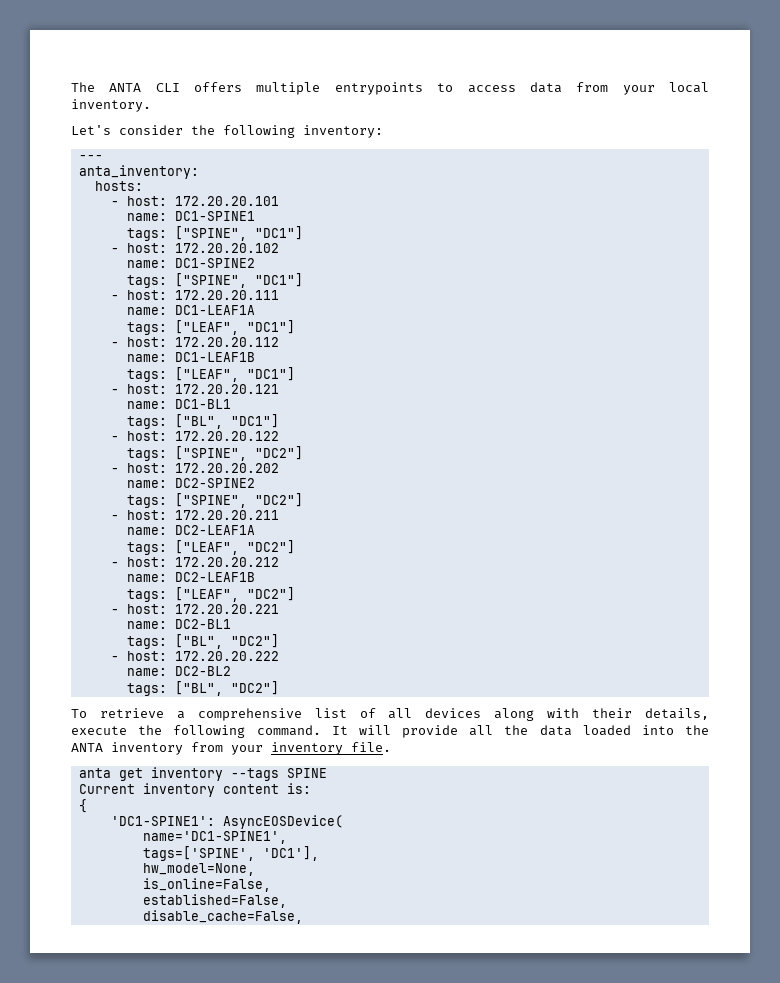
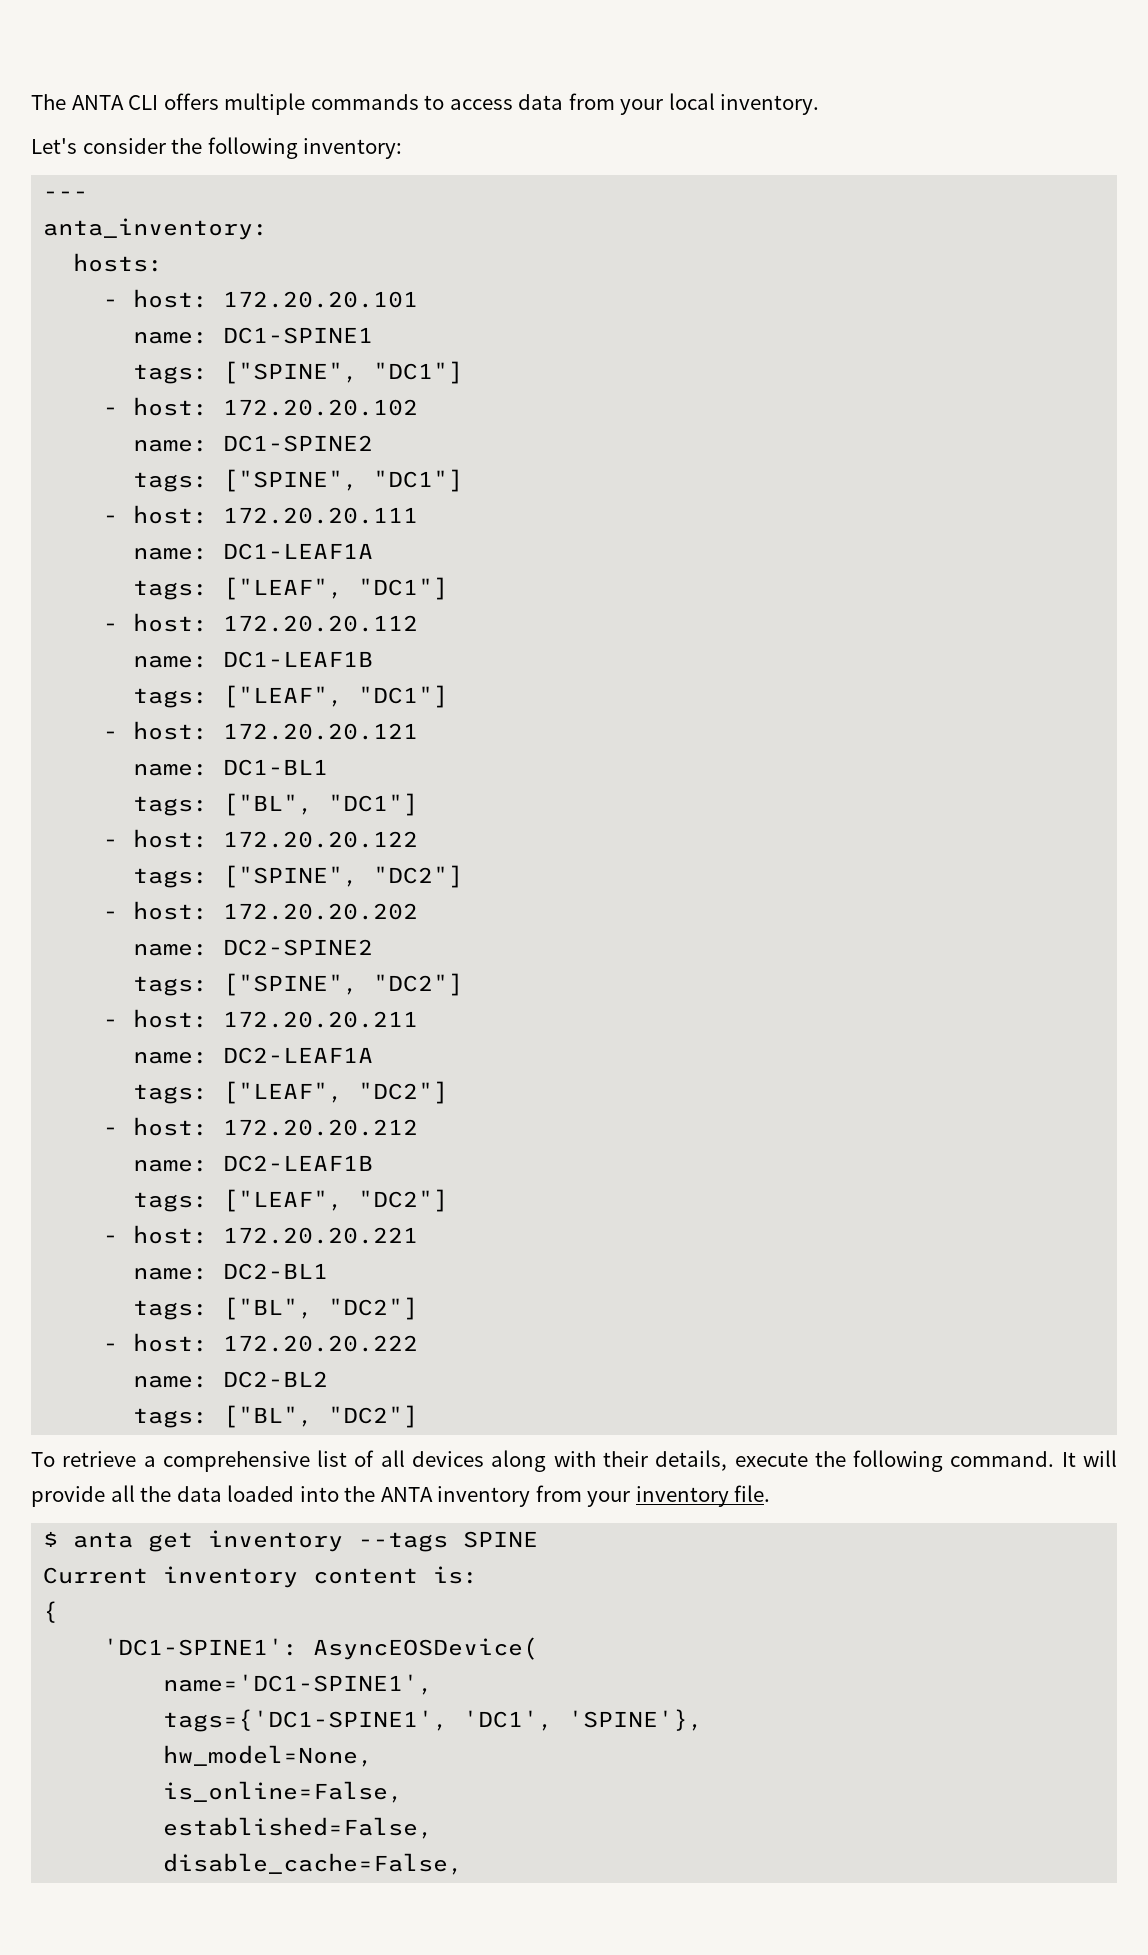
- The ANTA CLI offers multiple entrypoints to access data from your local inventory.
+ The ANTA CLI offers multiple commands to access data from your local inventory.
- anta get inventory --tags SPINE
+ $ anta get inventory --tags SPINE
- tags=['SPINE', 'DC1'],
+ tags={'DC1-SPINE1', 'DC1', 'SPINE'},

